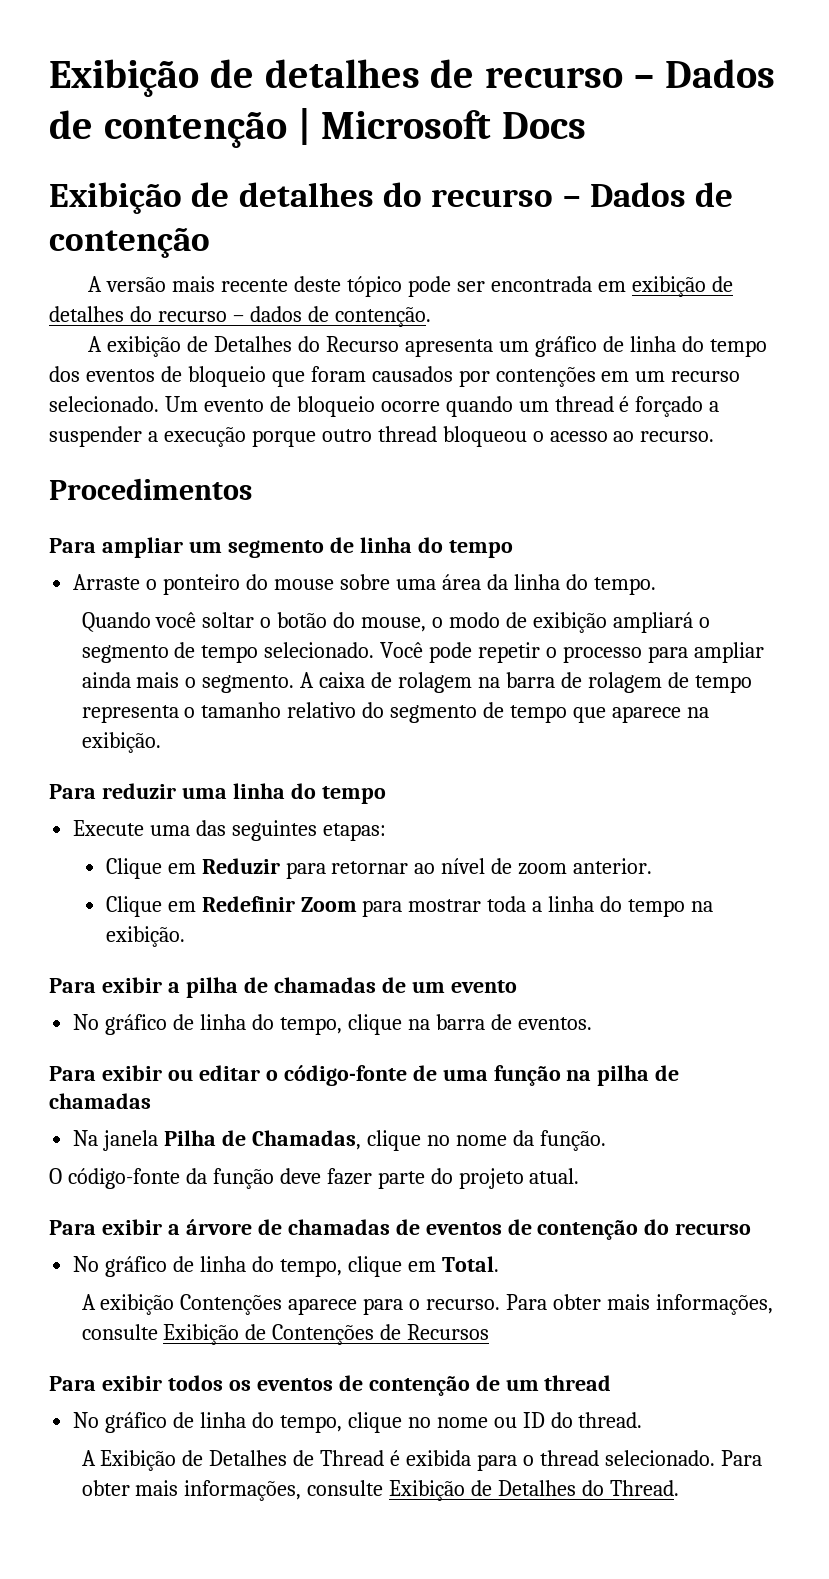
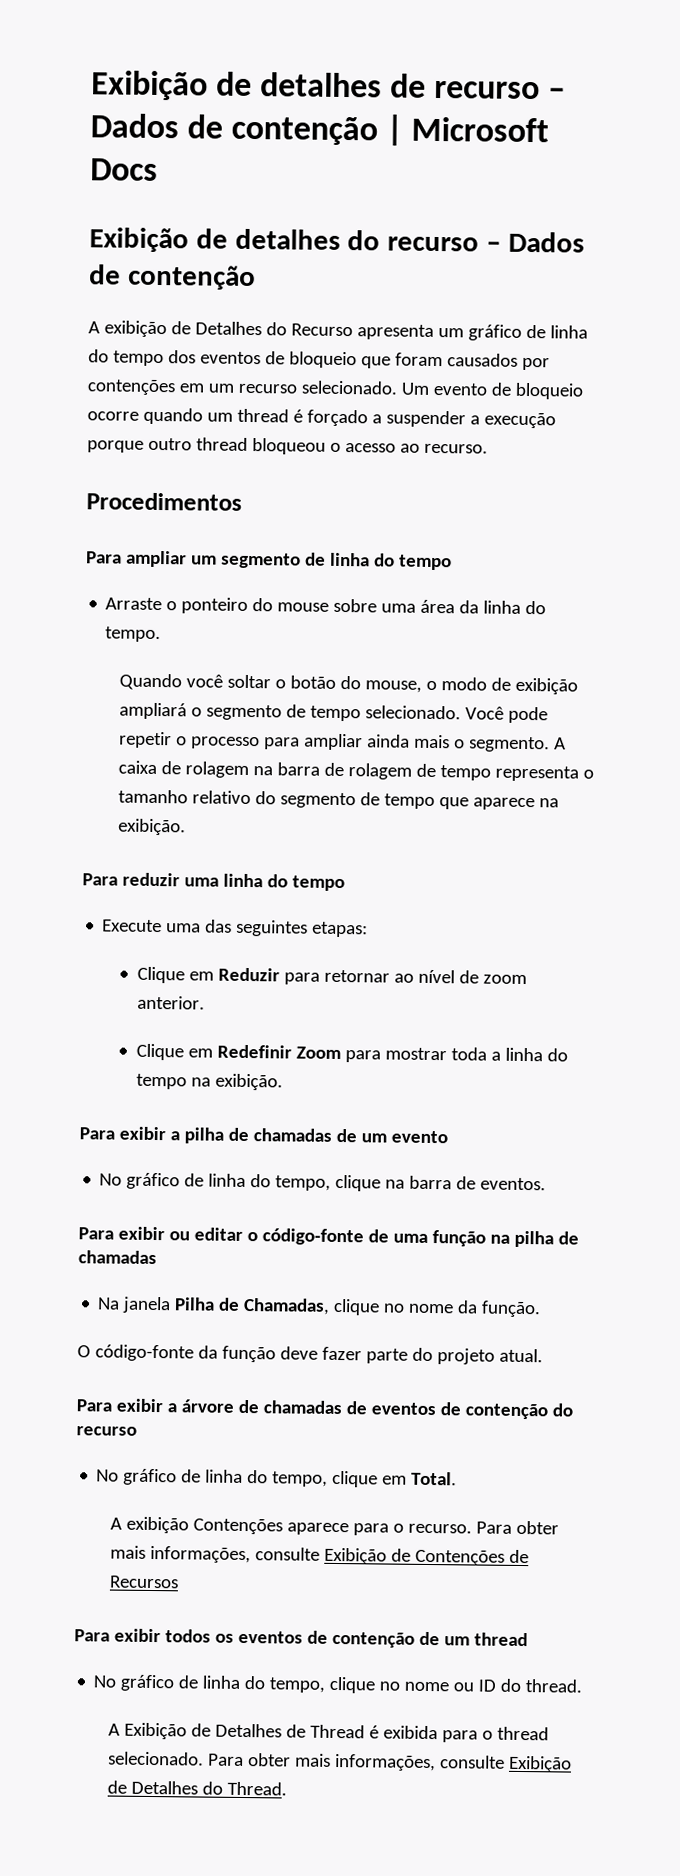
- A versão mais recente deste tópico pode ser encontrada em exibição de detalhes do recurso – dados de contenção.

